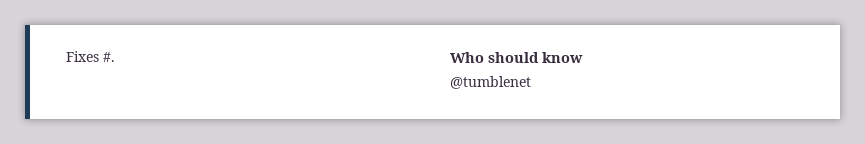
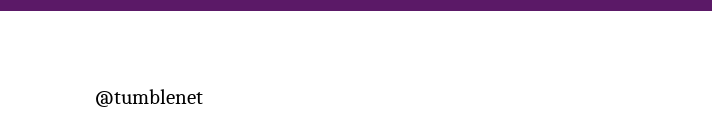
- Fixes #.
- Who should know

